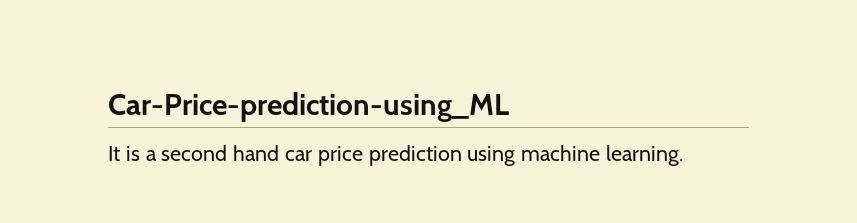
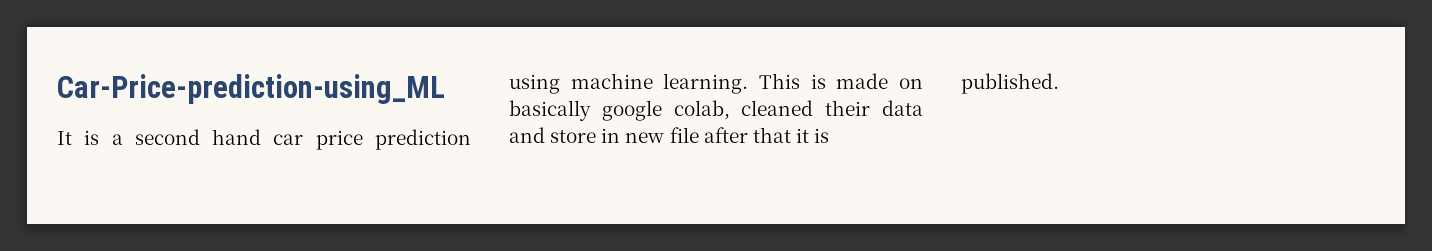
+ This is made on basically google colab, cleaned their data and store in new file after that it is published.

